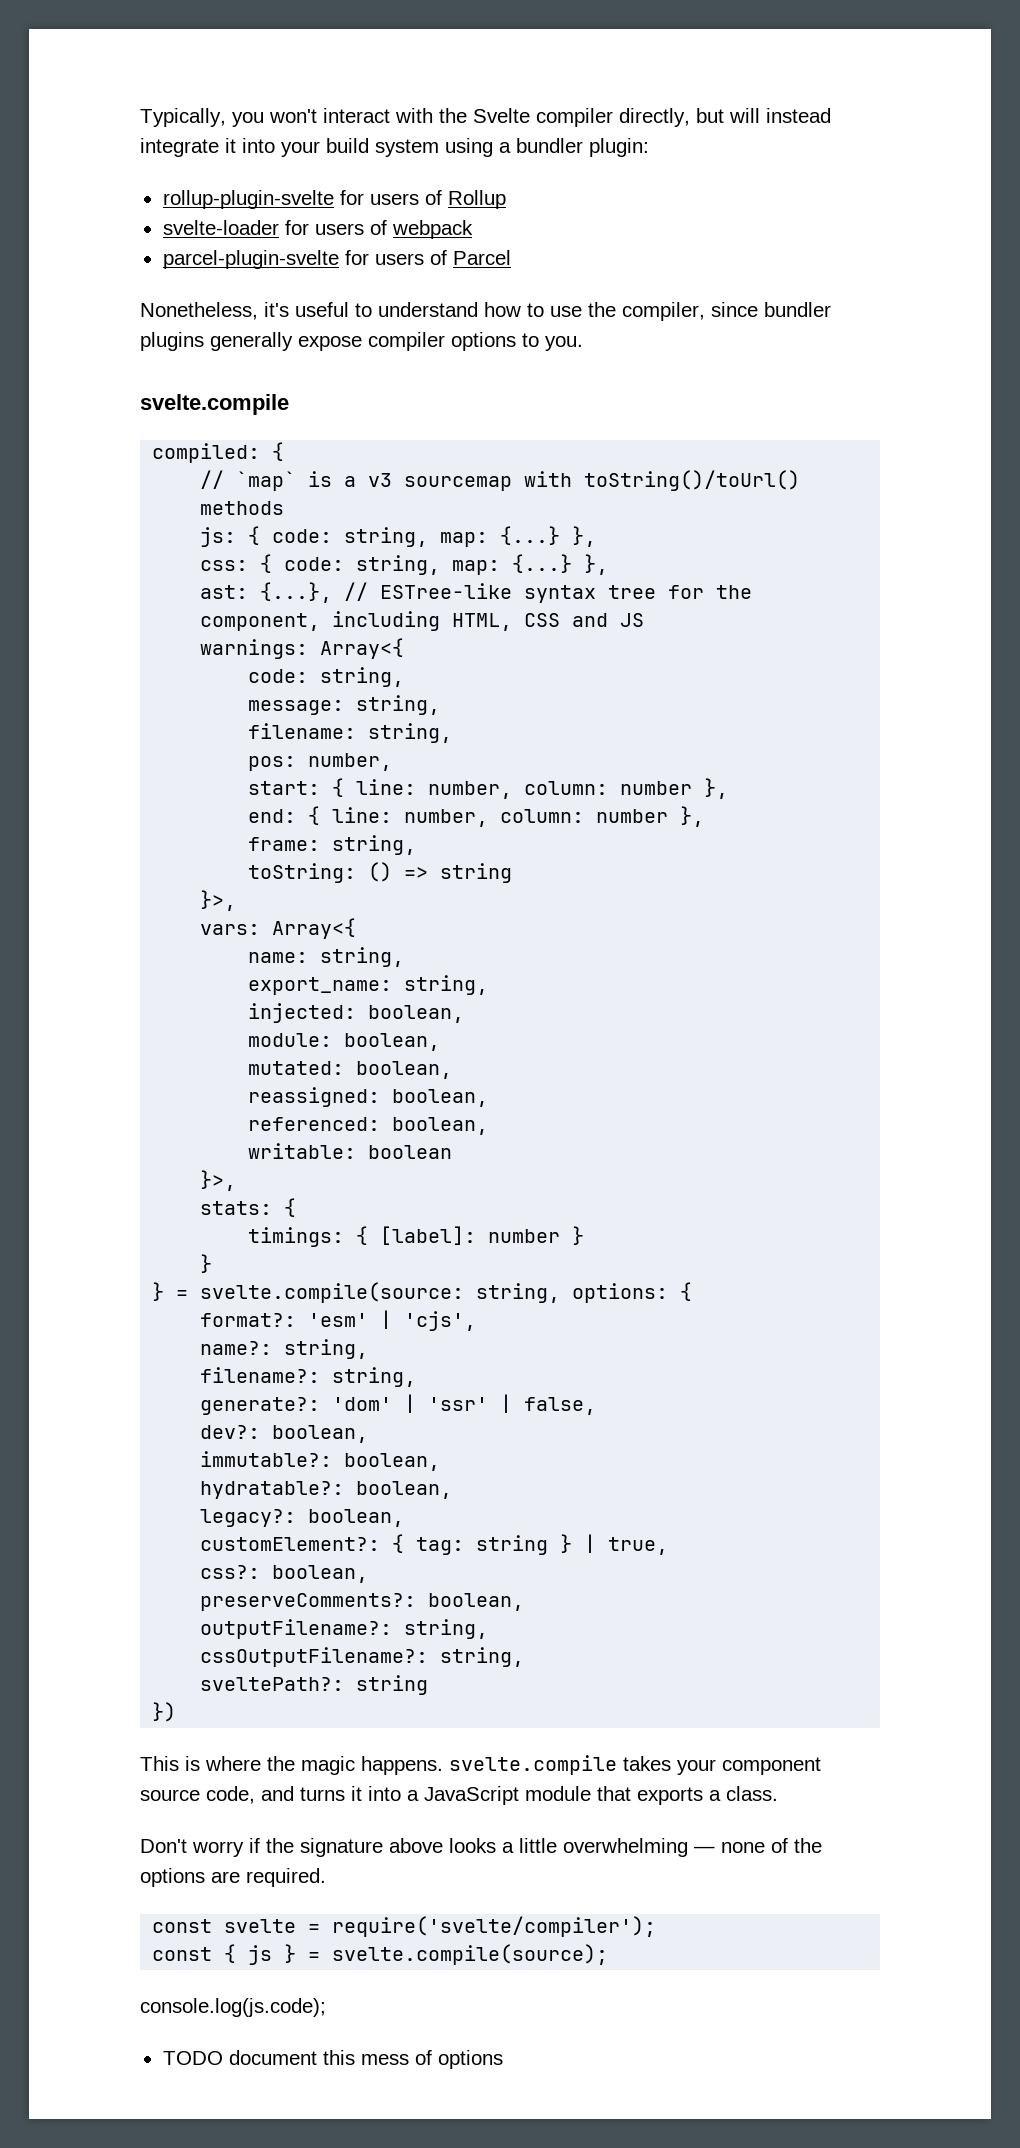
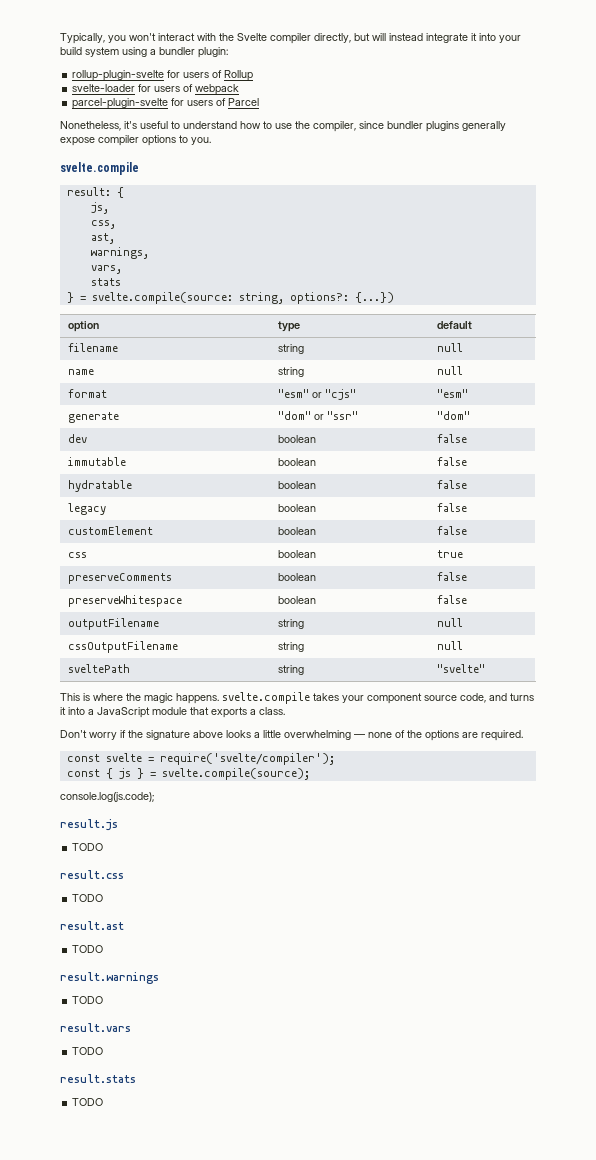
- compiled: {
- // `map` is a v3 sourcemap with toString()/toUrl() methods
- js: { code: string, map: {...} },
- css: { code: string, map: {...} },
- ast: {...}, // ESTree-like syntax tree for the component, including HTML, CSS and JS
- warnings: Array<{
- code: string,
- message: string,
- filename: string,
- pos: number,
- start: { line: number, column: number },
- end: { line: number, column: number },
- frame: string,
- toString: () => string
- }>,
- vars: Array<{
- name: string,
- export_name: string,
- injected: boolean,
- module: boolean,
- mutated: boolean,
- reassigned: boolean,
- referenced: boolean,
- writable: boolean
- }>,
- stats: {
- timings: { [label]: number }
- }
- } = svelte.compile(source: string, options: {
- format?: 'esm' | 'cjs',
- name?: string,
- filename?: string,
- generate?: 'dom' | 'ssr' | false,
- dev?: boolean,
- immutable?: boolean,
- hydratable?: boolean,
- legacy?: boolean,
- customElement?: { tag: string } | true,
- css?: boolean,
- preserveComments?: boolean,
- outputFilename?: string,
- cssOutputFilename?: string,
- sveltePath?: string
- })
+ result: {
+ js,
+ css,
+ ast,
+ warnings,
+ vars,
+ stats
+ } = svelte.compile(source: string, options?: {...})
+ option | type | default
+ filename | string | null
+ name | string | null
+ format | "esm" or "cjs" | "esm"
+ generate | "dom" or "ssr" | "dom"
+ dev | boolean | false
+ immutable | boolean | false
+ hydratable | boolean | false
+ legacy | boolean | false
+ customElement | boolean | false
+ css | boolean | true
+ preserveComments | boolean | false
+ preserveWhitespace | boolean | false
+ outputFilename | string | null
+ cssOutputFilename | string | null
+ sveltePath | string | "svelte"
- TODO document this mess of options
+ result.js
+ TODO
+ result.css
+ TODO
+ result.ast
+ TODO
+ result.warnings
+ TODO
+ result.vars
+ TODO
+ result.stats
+ TODO

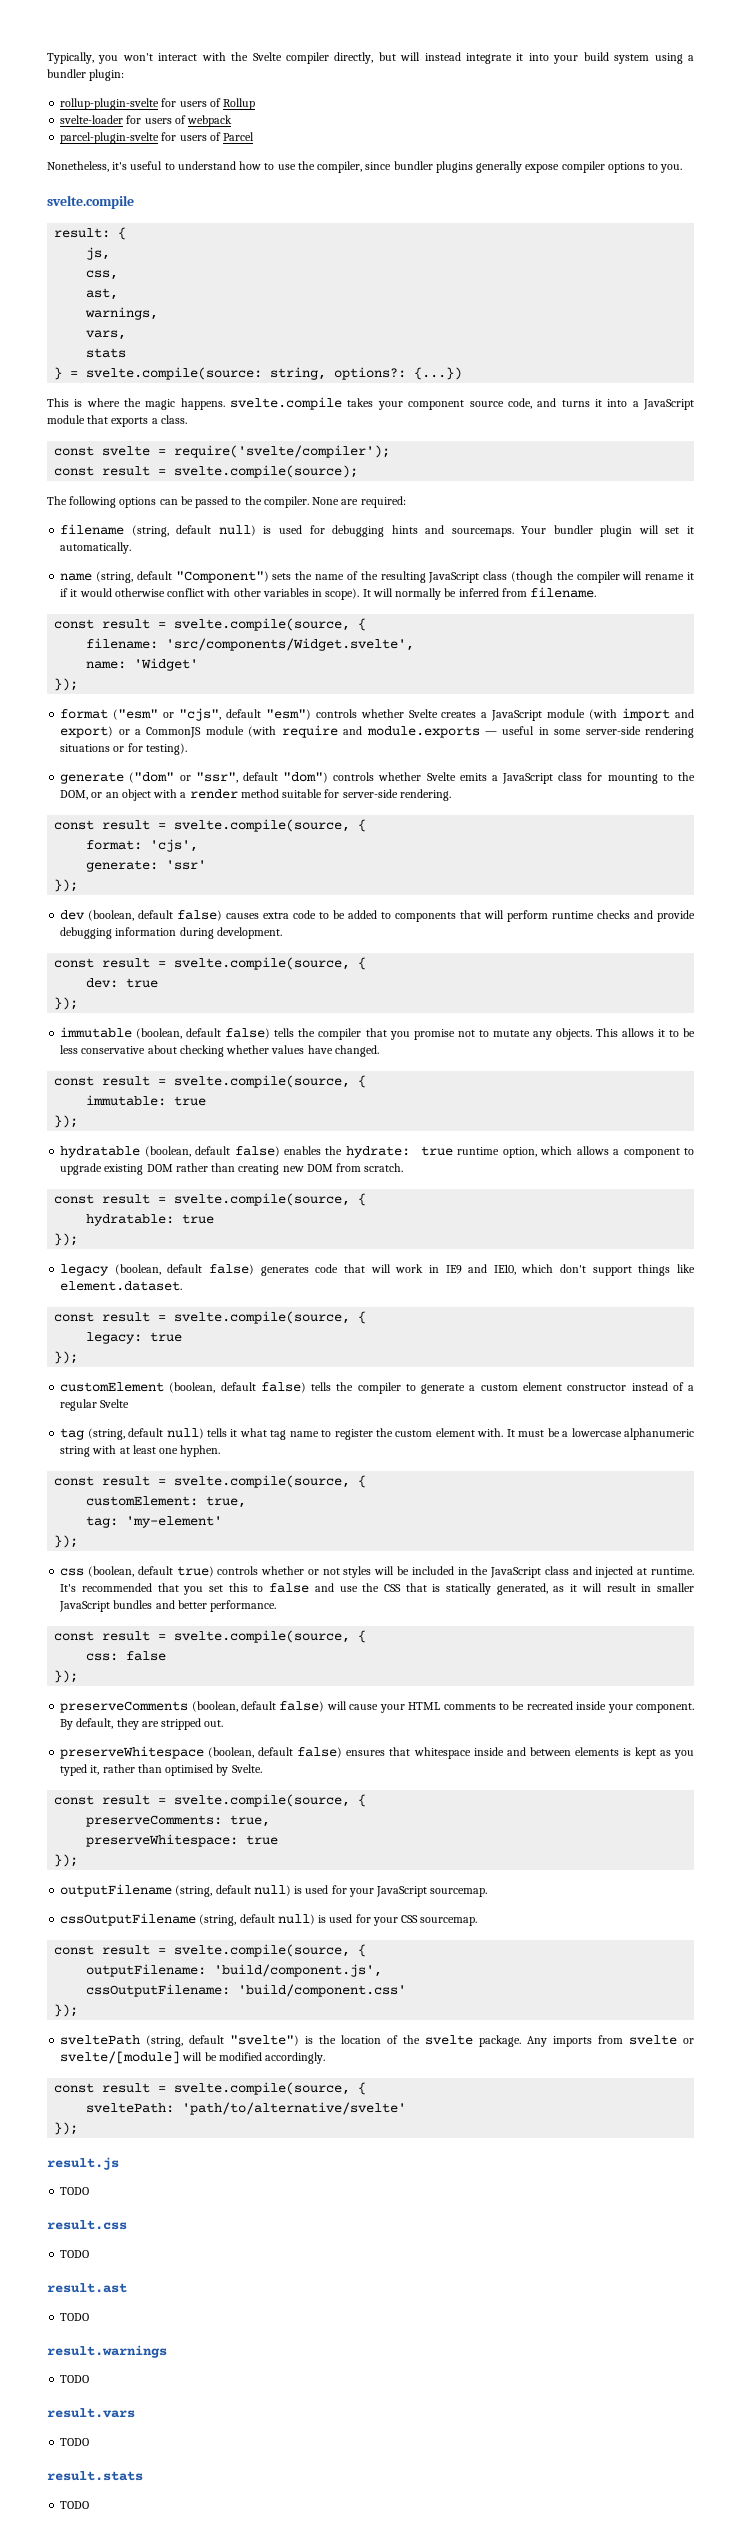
- option | type | default
- filename | string | null
- name | string | null
- format | "esm" or "cjs" | "esm"
- generate | "dom" or "ssr" | "dom"
- dev | boolean | false
- immutable | boolean | false
- hydratable | boolean | false
- legacy | boolean | false
- customElement | boolean | false
- css | boolean | true
- preserveComments | boolean | false
- preserveWhitespace | boolean | false
- outputFilename | string | null
- cssOutputFilename | string | null
- sveltePath | string | "svelte"
- Don't worry if the signature above looks a little overwhelming — none of the options are required.
- const { js } = svelte.compile(source);
+ const result = svelte.compile(source);
- console.log(js.code);
+ The following options can be passed to the compiler. None are required:
+ filename (string, default null) is used for debugging hints and sourcemaps. Your bundler plugin will set it automatically.
+ name (string, default "Component") sets the name of the resulting JavaScript class (though the compiler will rename it if it would otherwise conflict with other variables in scope). It will normally be inferred from filename.
+ const result = svelte.compile(source, {
+ filename: 'src/components/Widget.svelte',
+ name: 'Widget'
+ });
+ format ("esm" or "cjs", default "esm") controls whether Svelte creates a JavaScript module (with import and export) or a CommonJS module (with require and module.exports — useful in some server-side rendering situations or for testing).
+ generate ("dom" or "ssr", default "dom") controls whether Svelte emits a JavaScript class for mounting to the DOM, or an object with a render method suitable for server-side rendering.
+ const result = svelte.compile(source, {
+ format: 'cjs',
+ generate: 'ssr'
+ });
+ dev (boolean, default false) causes extra code to be added to components that will perform runtime checks and provide debugging information during development.
+ const result = svelte.compile(source, {
+ dev: true
+ });
+ immutable (boolean, default false) tells the compiler that you promise not to mutate any objects. This allows it to be less conservative about checking whether values have changed.
+ const result = svelte.compile(source, {
+ immutable: true
+ });
+ hydratable (boolean, default false) enables the hydrate: true runtime option, which allows a component to upgrade existing DOM rather than creating new DOM from scratch.
+ const result = svelte.compile(source, {
+ hydratable: true
+ });
+ legacy (boolean, default false) generates code that will work in IE9 and IE10, which don't support things like element.dataset.
+ const result = svelte.compile(source, {
+ legacy: true
+ });
+ customElement (boolean, default false) tells the compiler to generate a custom element constructor instead of a regular Svelte
+ tag (string, default null) tells it what tag name to register the custom element with. It must be a lowercase alphanumeric string with at least one hyphen.
+ const result = svelte.compile(source, {
+ customElement: true,
+ tag: 'my-element'
+ });
+ css (boolean, default true) controls whether or not styles will be included in the JavaScript class and injected at runtime. It's recommended that you set this to false and use the CSS that is statically generated, as it will result in smaller JavaScript bundles and better performance.
+ const result = svelte.compile(source, {
+ css: false
+ });
+ preserveComments (boolean, default false) will cause your HTML comments to be recreated inside your component. By default, they are stripped out.
+ preserveWhitespace (boolean, default false) ensures that whitespace inside and between elements is kept as you typed it, rather than optimised by Svelte.
+ const result = svelte.compile(source, {
+ preserveComments: true,
+ preserveWhitespace: true
+ });
+ outputFilename (string, default null) is used for your JavaScript sourcemap.
+ cssOutputFilename (string, default null) is used for your CSS sourcemap.
+ const result = svelte.compile(source, {
+ outputFilename: 'build/component.js',
+ cssOutputFilename: 'build/component.css'
+ });
+ sveltePath (string, default "svelte") is the location of the svelte package. Any imports from svelte or svelte/[module] will be modified accordingly.
+ const result = svelte.compile(source, {
+ sveltePath: 'path/to/alternative/svelte'
+ });

